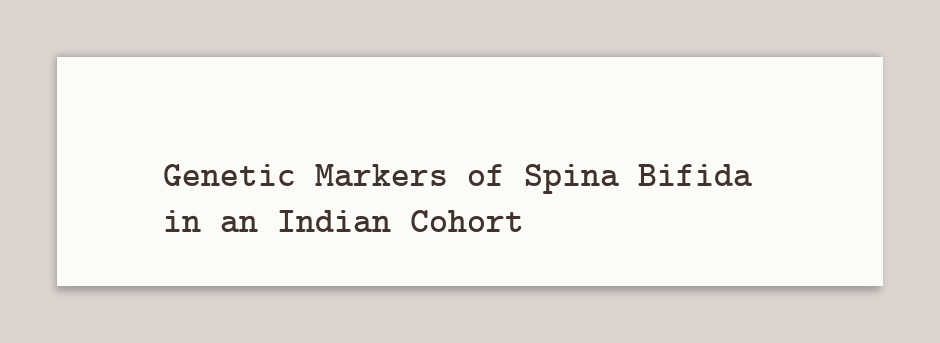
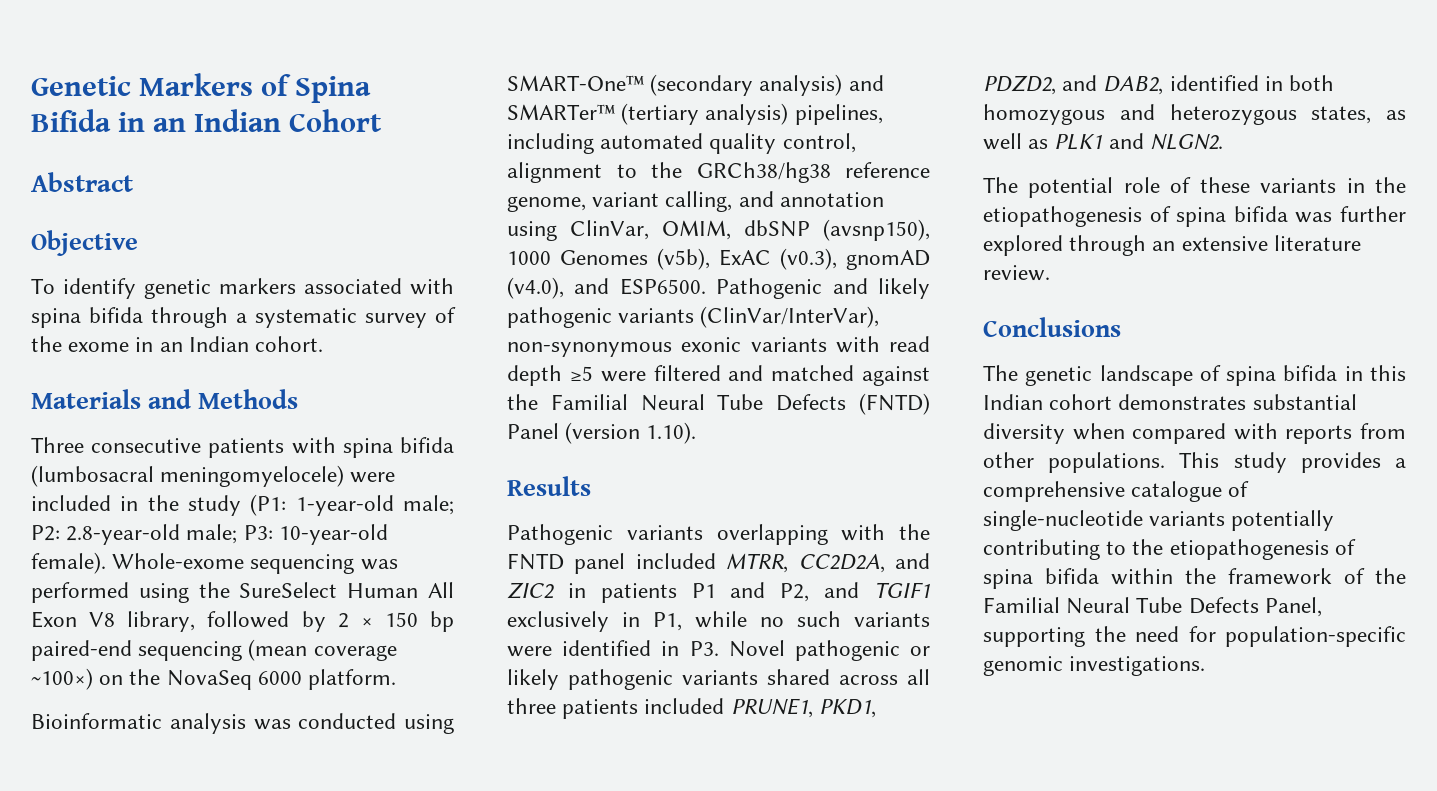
+ Abstract
+ Objective
+ To identify genetic markers associated with spina bifida through a systematic survey of the exome in an Indian cohort.
+ Materials and Methods
+ Three consecutive patients with spina bifida (lumbosacral meningomyelocele) were included in the study (P1: 1-year-old male; P2: 2.8-year-old male; P3: 10-year-old female). Whole-exome sequencing was performed using the SureSelect Human All Exon V8 library, followed by 2 × 150 bp paired-end sequencing (mean coverage ~100×) on the NovaSeq 6000 platform.
+ Bioinformatic analysis was conducted using SMART-One™ (secondary analysis) and SMARTer™ (tertiary analysis) pipelines, including automated quality control, alignment to the GRCh38/hg38 reference genome, variant calling, and annotation using ClinVar, OMIM, dbSNP (avsnp150), 1000 Genomes (v5b), ExAC (v0.3), gnomAD (v4.0), and ESP6500. Pathogenic and likely pathogenic variants (ClinVar/InterVar), non-synonymous exonic variants with read depth ≥5 were filtered and matched against the Familial Neural Tube Defects (FNTD) Panel (version 1.10).
+ Results
+ Pathogenic variants overlapping with the FNTD panel included MTRR, CC2D2A, and ZIC2 in patients P1 and P2, and TGIF1 exclusively in P1, while no such variants were identified in P3. Novel pathogenic or likely pathogenic variants shared across all three patients included PRUNE1, PKD1, PDZD2, and DAB2, identified in both homozygous and heterozygous states, as well as PLK1 and NLGN2.
+ The potential role of these variants in the etiopathogenesis of spina bifida was further explored through an extensive literature review.
+ Conclusions
+ The genetic landscape of spina bifida in this Indian cohort demonstrates substantial diversity when compared with reports from other populations. This study provides a comprehensive catalogue of single-nucleotide variants potentially contributing to the etiopathogenesis of spina bifida within the framework of the Familial Neural Tube Defects Panel, supporting the need for population-specific genomic investigations.

